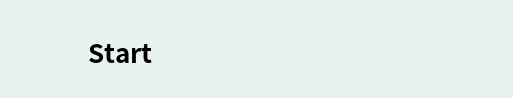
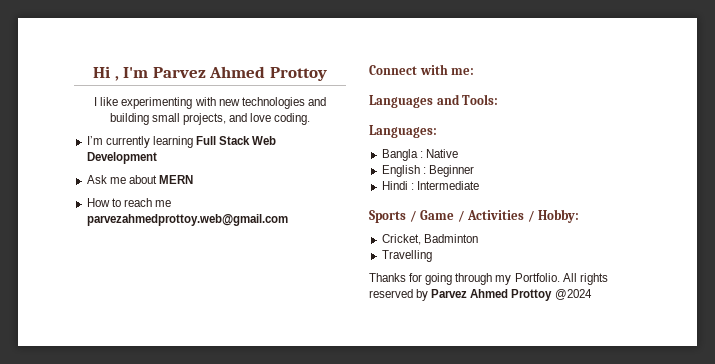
- Start
+ Hi , I'm Parvez Ahmed Prottoy
+ I like experimenting with new technologies and building small projects, and love coding.
+ I’m currently learning Full Stack Web Development
+ Ask me about MERN
+ How to reach me parvezahmedprottoy.web@gmail.com
+ Connect with me:
+ Languages and Tools:
+ Languages:
+ Bangla : Native
+ English : Beginner
+ Hindi : Intermediate
+ Sports / Game / Activities / Hobby:
+ Cricket, Badminton
+ Travelling
+ Thanks for going through my Portfolio. All rights reserved by Parvez Ahmed Prottoy @2024

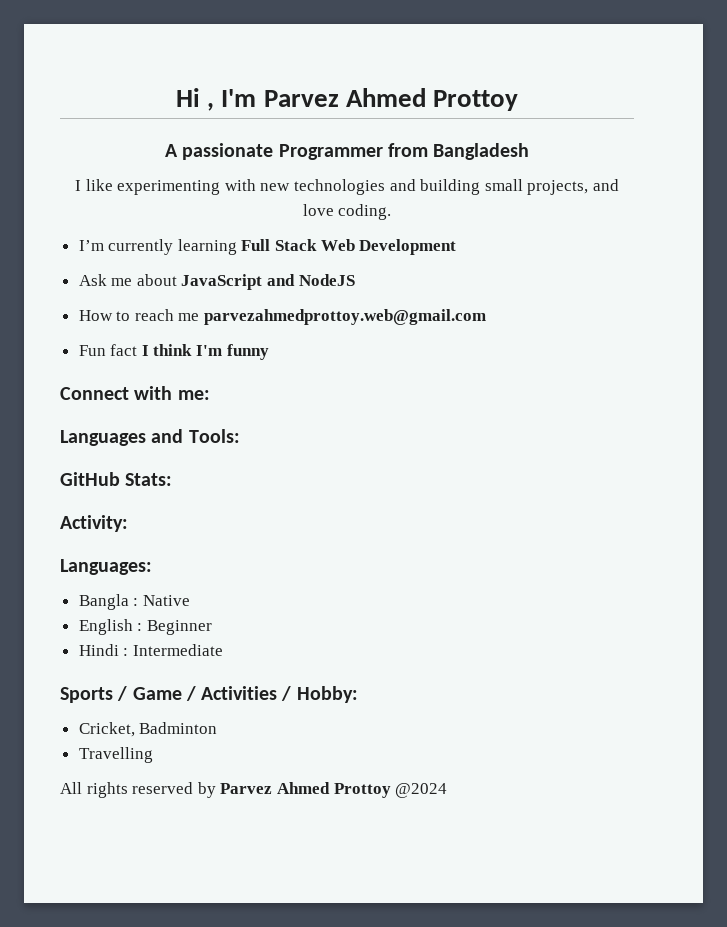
+ A passionate Programmer from Bangladesh
- Ask me about MERN
+ Ask me about JavaScript and NodeJS
+ Fun fact I think I'm funny
+ GitHub Stats:
+ Activity:
- Thanks for going through my Portfolio.

